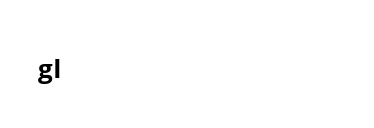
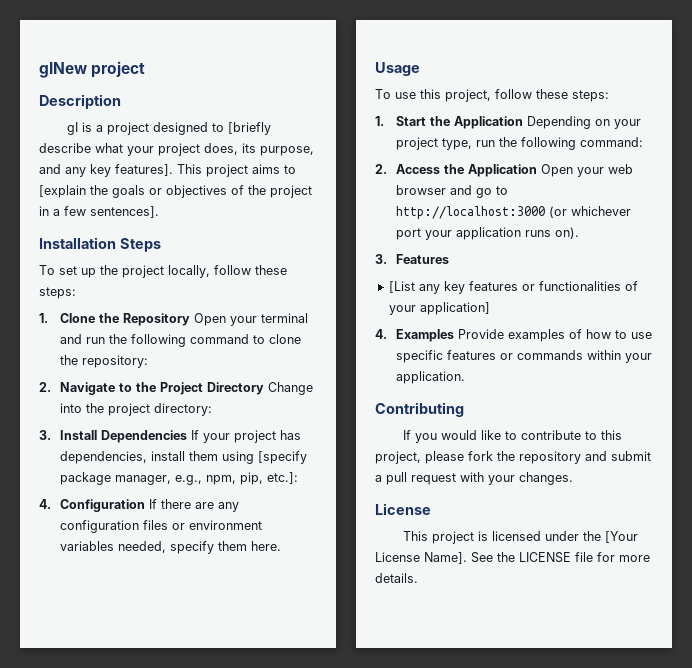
- gI
+ gINew project
+ Description
+ gI is a project designed to [briefly describe what your project does, its purpose, and any key features]. This project aims to [explain the goals or objectives of the project in a few sentences].
+ Installation Steps
+ To set up the project locally, follow these steps:
+ 1. Clone the Repository Open your terminal and run the following command to clone the repository:
+ 2. Navigate to the Project Directory Change into the project directory:
+ 3. Install Dependencies If your project has dependencies, install them using [specify package manager, e.g., npm, pip, etc.]:
+ 4. Configuration If there are any configuration files or environment variables needed, specify them here.
+ Usage
+ To use this project, follow these steps:
+ 1. Start the Application Depending on your project type, run the following command:
+ 2. Access the Application Open your web browser and go to http://localhost:3000 (or whichever port your application runs on).
+ 3. Features
+ [List any key features or functionalities of your application]
+ 4. Examples Provide examples of how to use specific features or commands within your application.
+ Contributing
+ If you would like to contribute to this project, please fork the repository and submit a pull request with your changes.
+ License
+ This project is licensed under the [Your License Name]. See the LICENSE file for more details.

